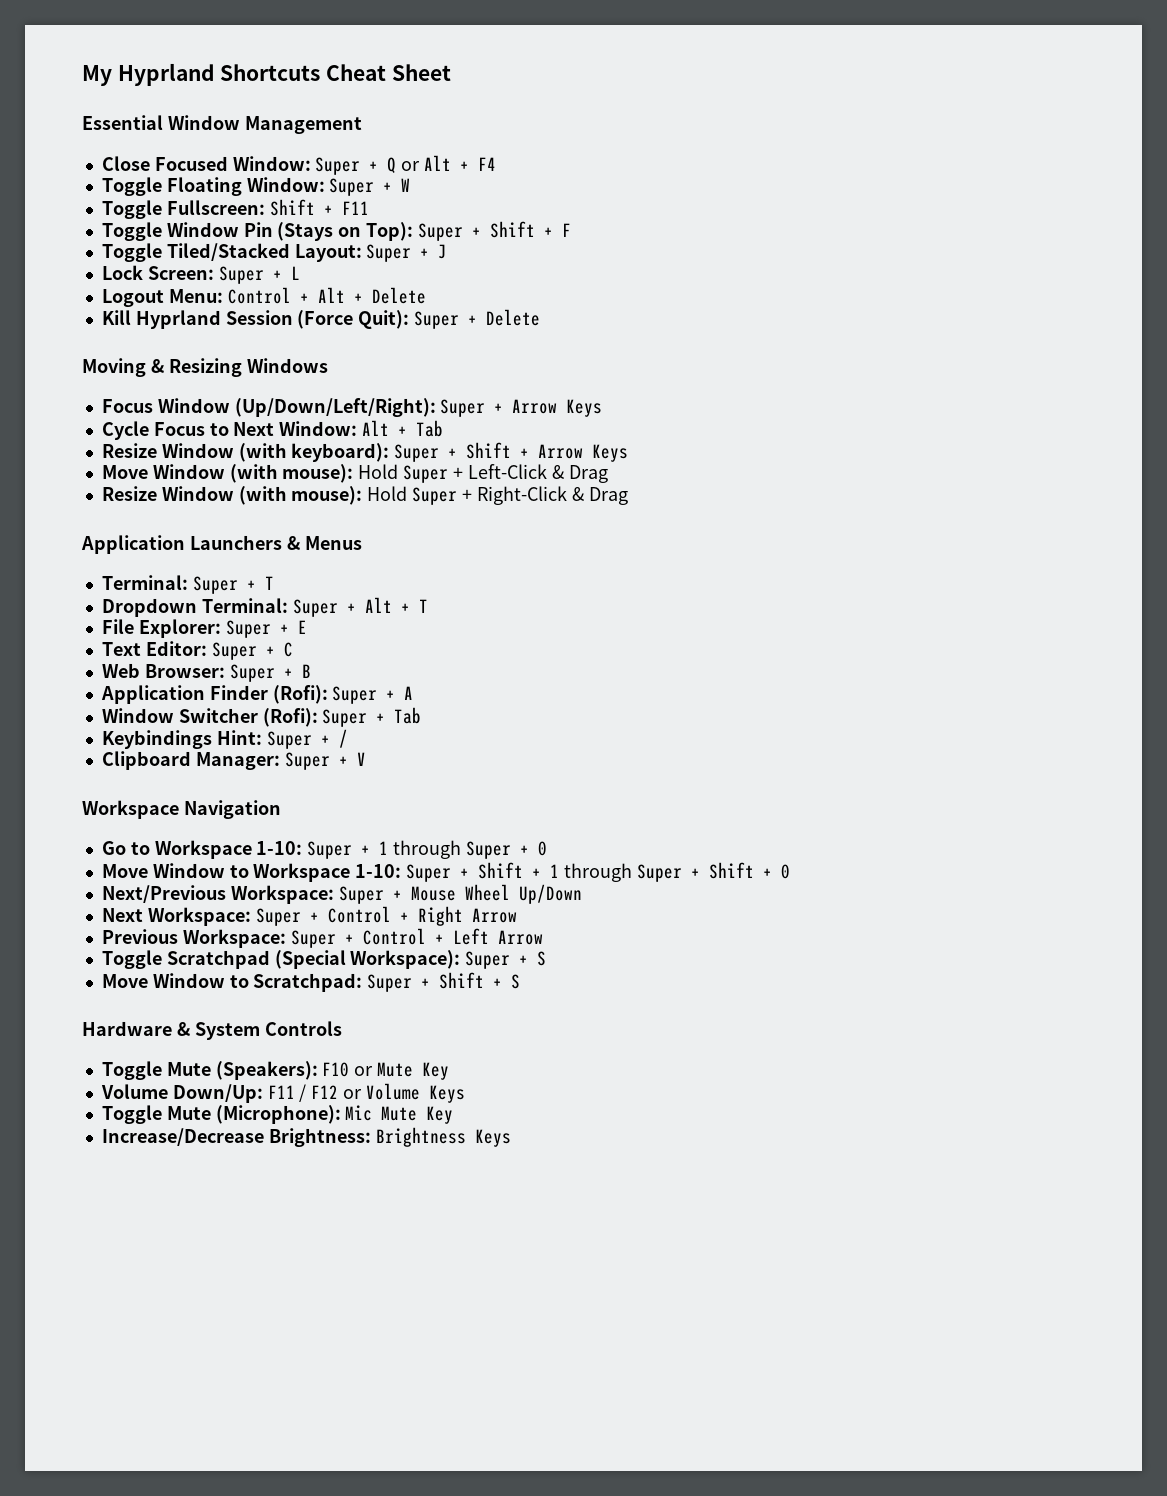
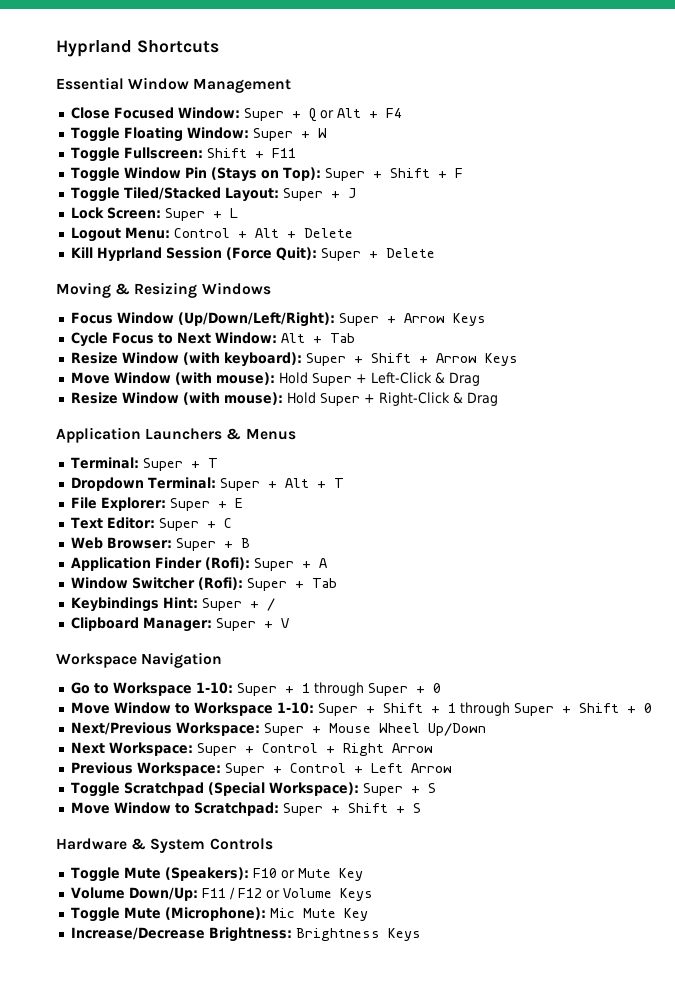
- My Hyprland Shortcuts Cheat Sheet
+ Hyprland Shortcuts

